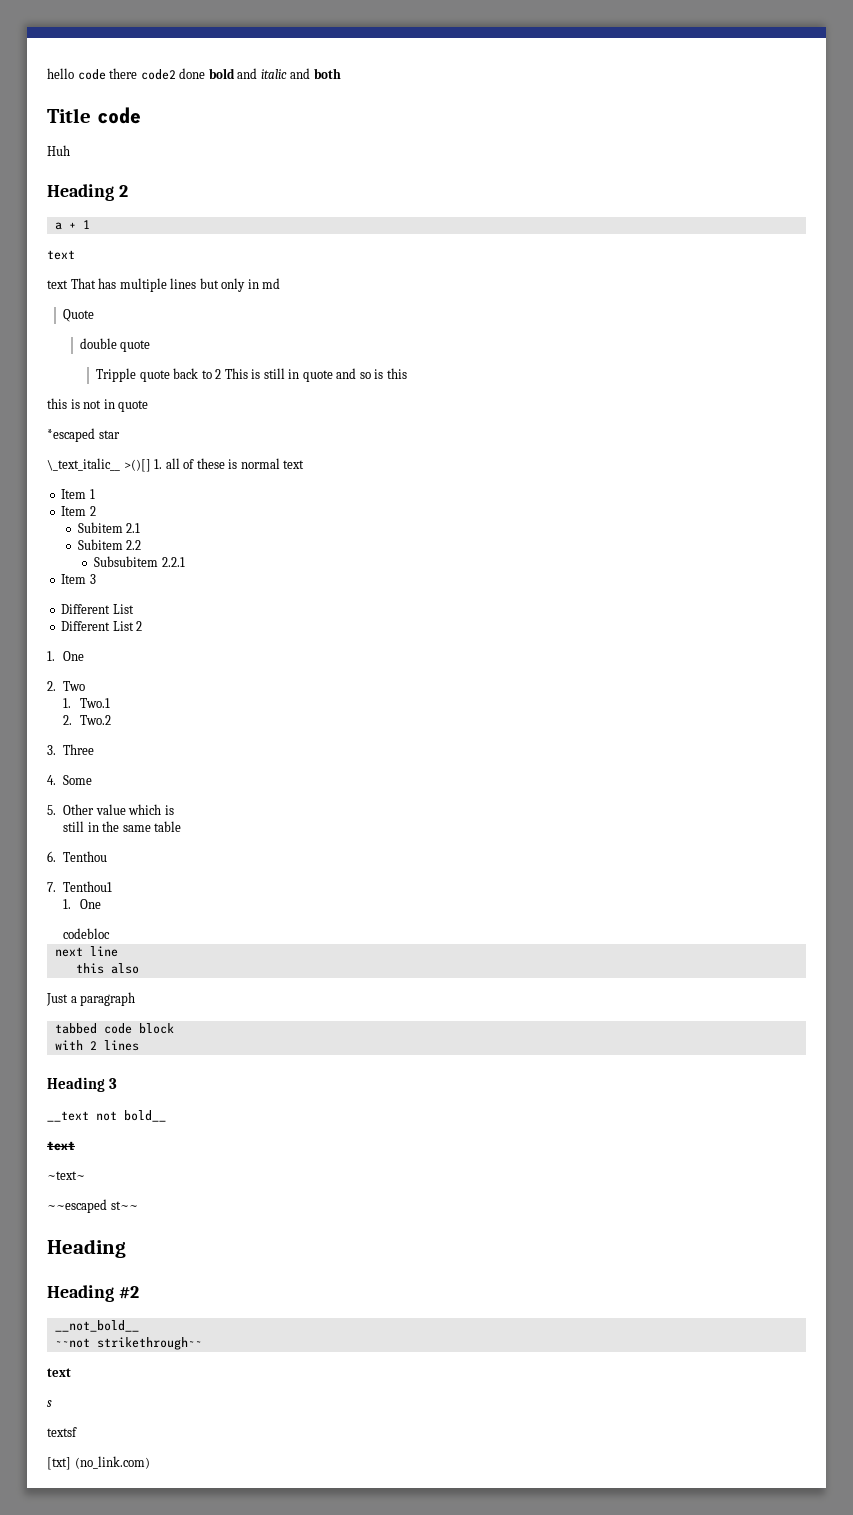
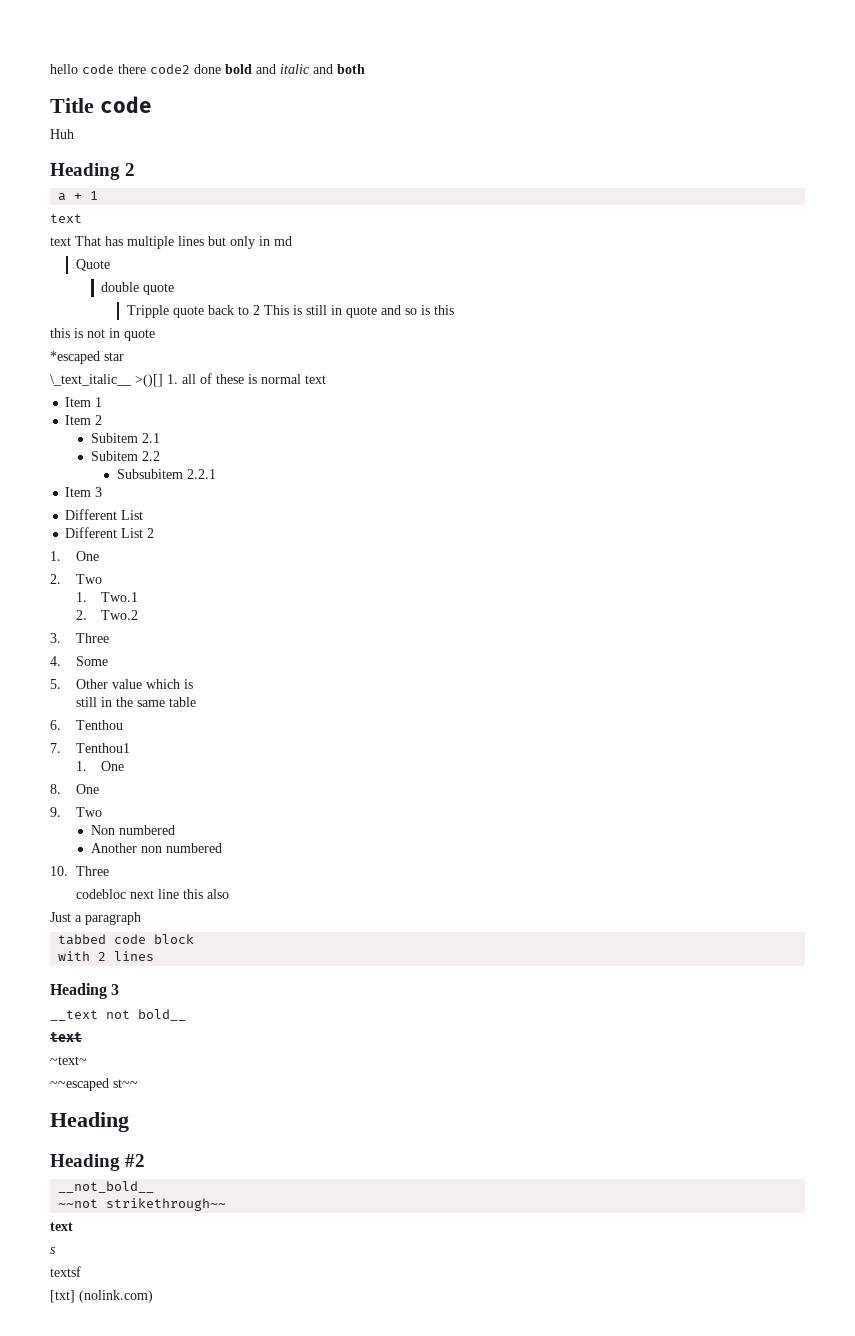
+ 8. One
+ 9. Two
+ Non numbered
+ Another non numbered
+ 10. Three
- codebloc
- next line
- this also
+ codebloc next line this also
- [txt] (no_link.com)
+ [txt] (nolink.com)

